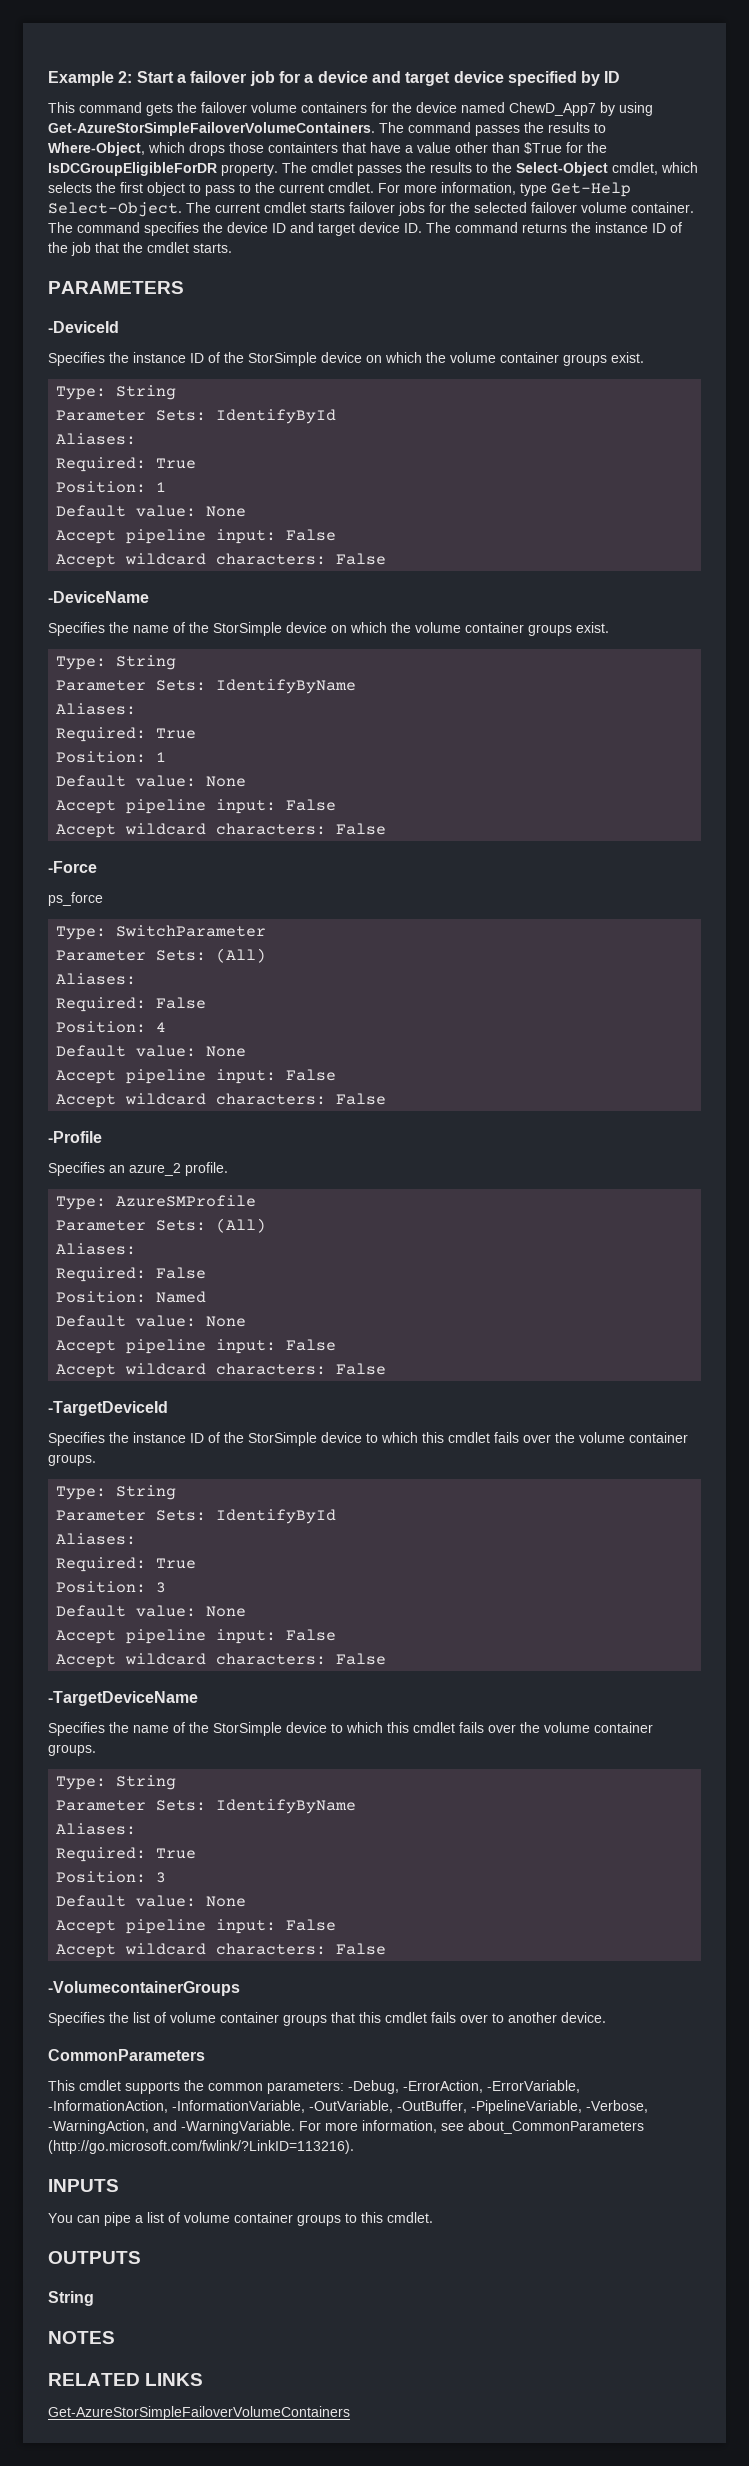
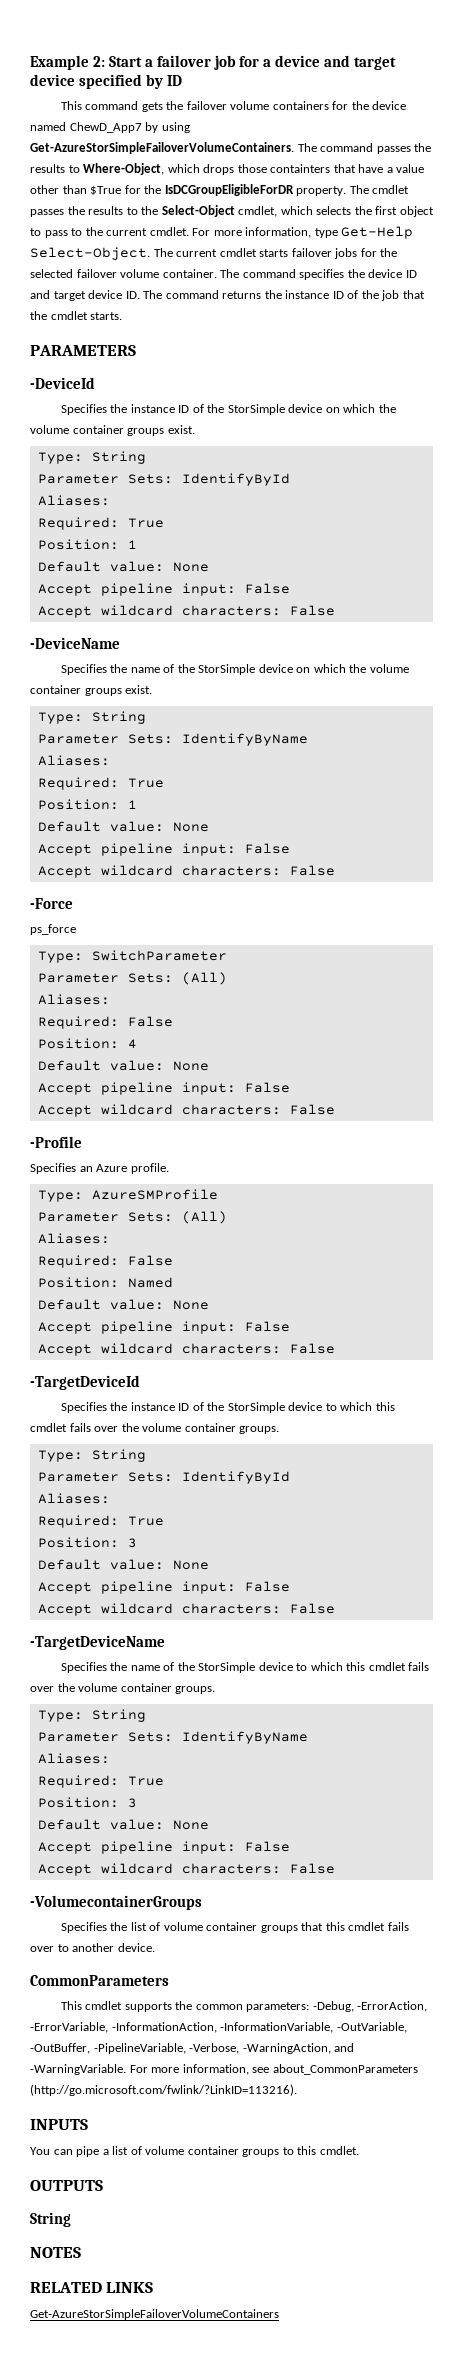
- Specifies an azure_2 profile.
+ Specifies an Azure profile.

